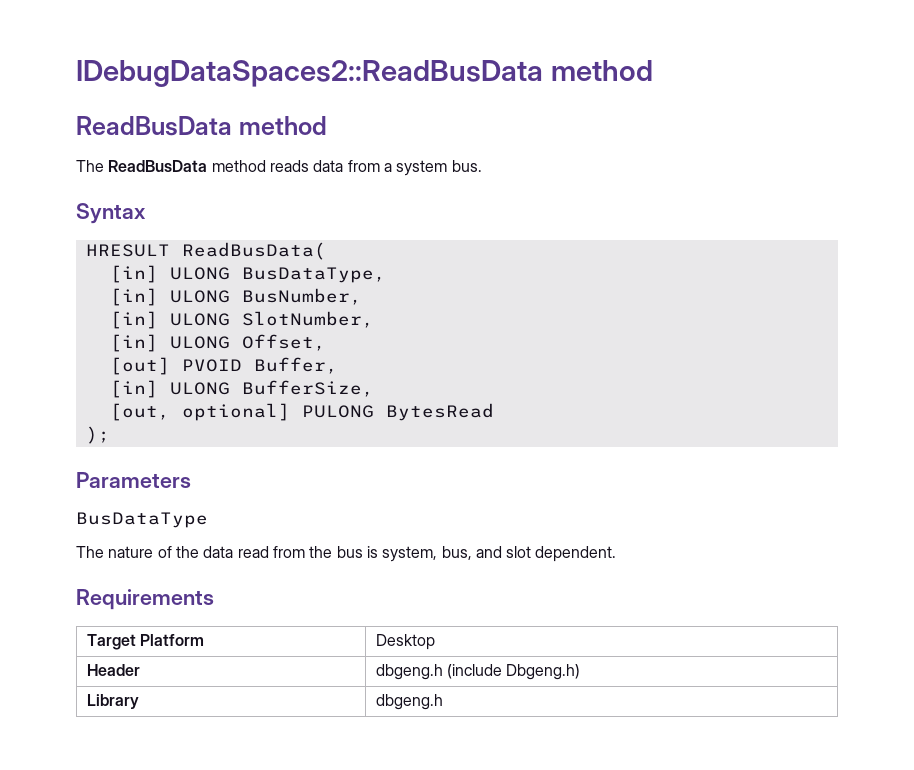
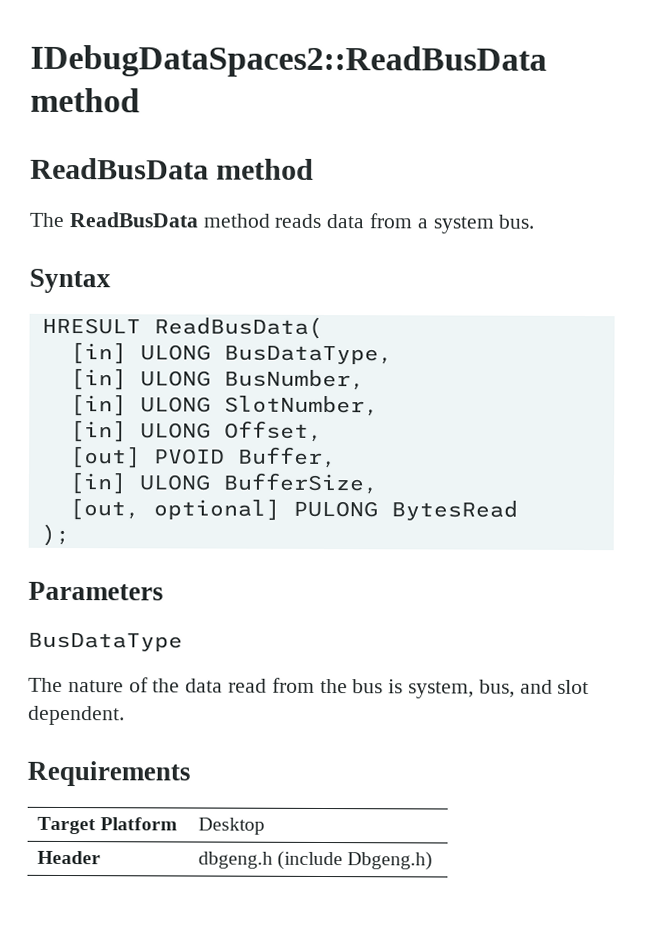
- Library | dbgeng.h

